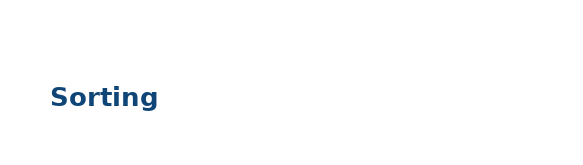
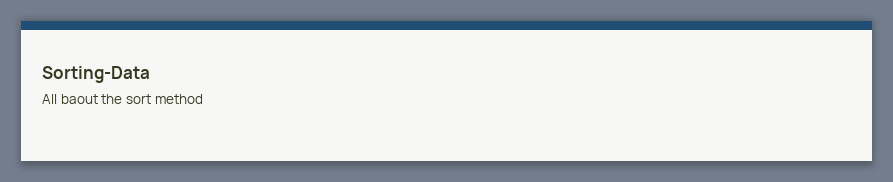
- Sorting
+ Sorting-Data
+ All baout the sort method

